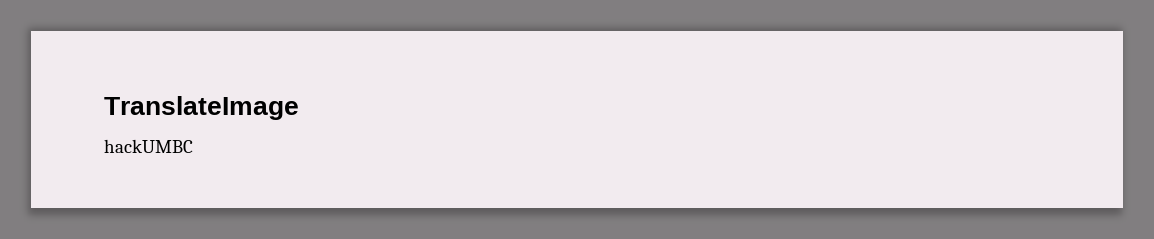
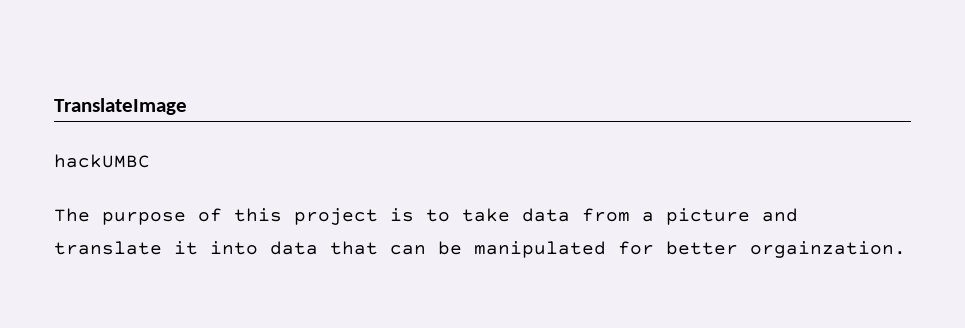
+ The purpose of this project is to take data from a picture and translate it into data that can be manipulated for better orgainzation.

